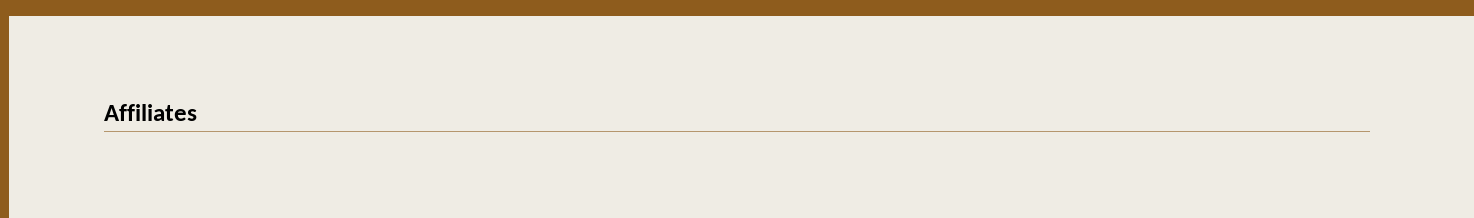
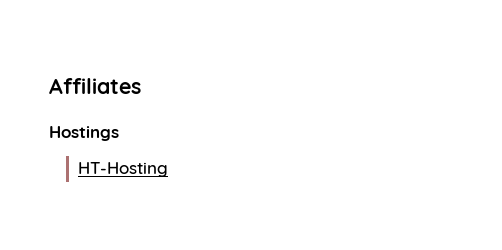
+ Hostings
+ HT-Hosting

